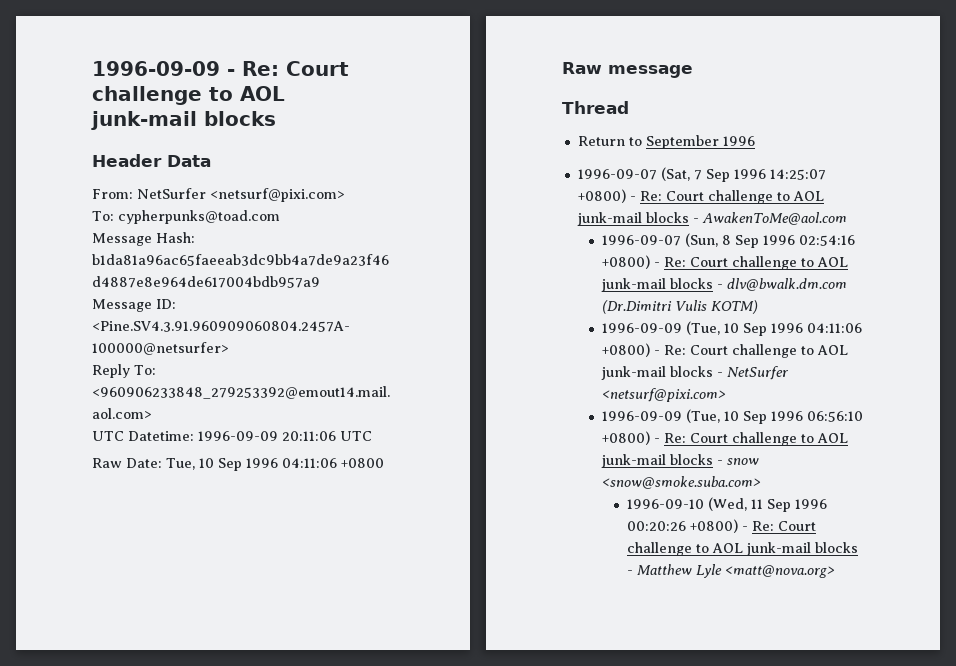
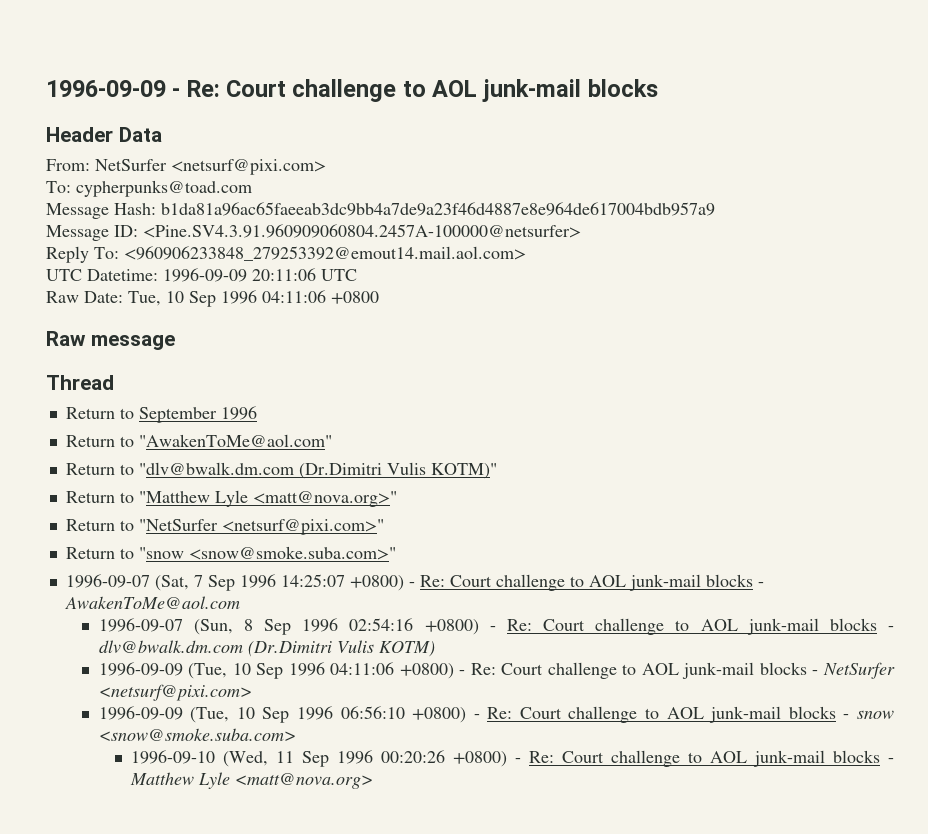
+ Return to "AwakenToMe@aol.com"
+ Return to "dlv@bwalk.dm.com (Dr.Dimitri Vulis KOTM)"
+ Return to "Matthew Lyle <matt@nova.org>"
+ Return to "NetSurfer <netsurf@pixi.com>"
+ Return to "snow <snow@smoke.suba.com>"

